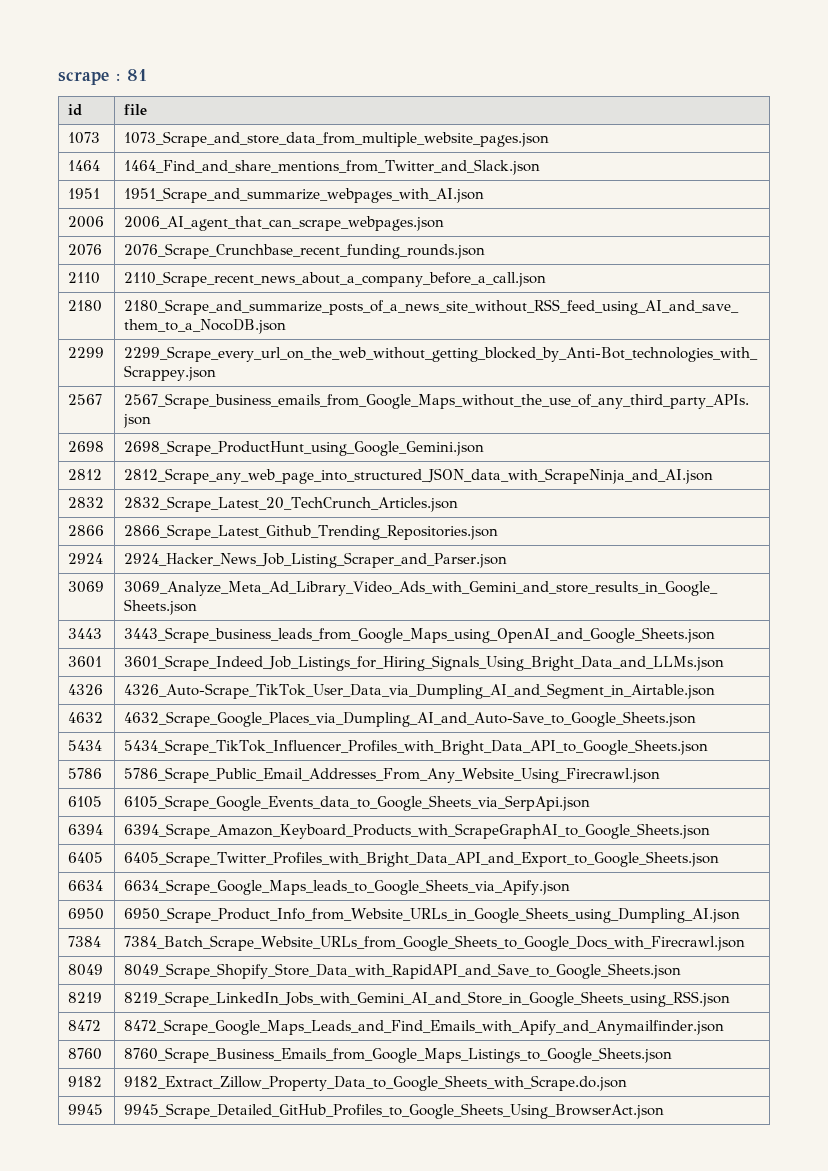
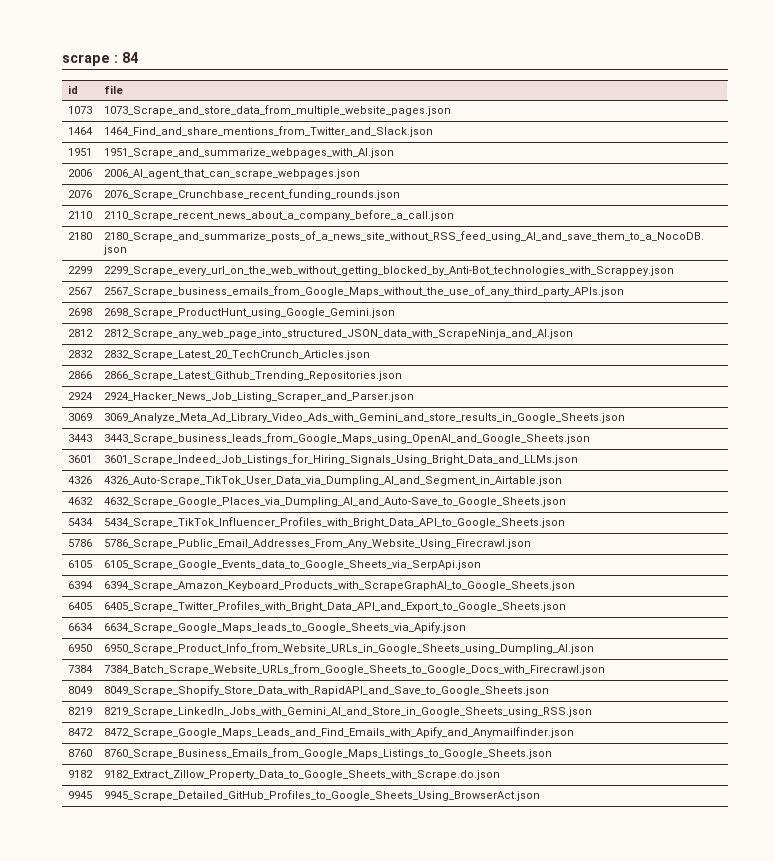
- scrape : 81
+ scrape : 84

